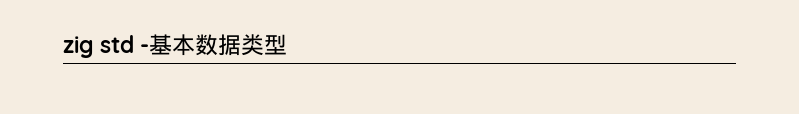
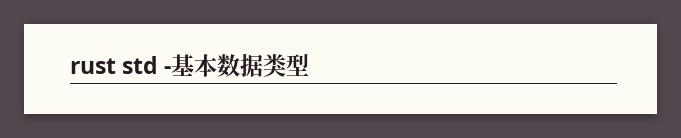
- zig std -基本数据类型
+ rust std -基本数据类型

